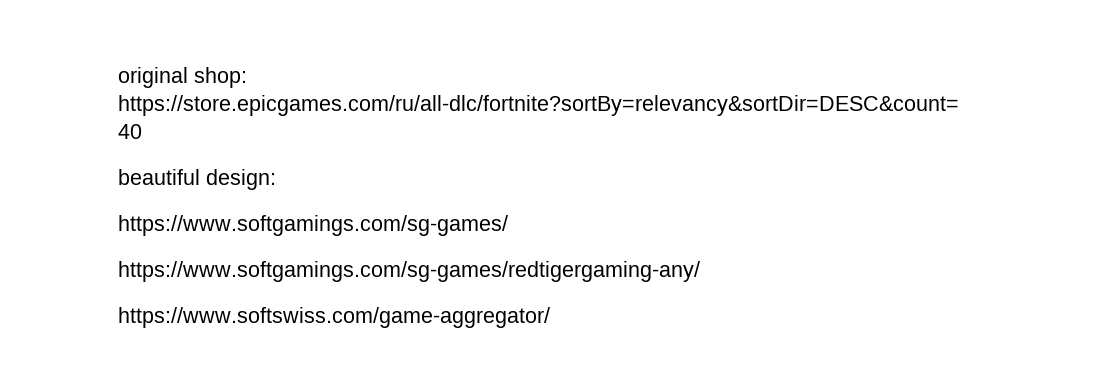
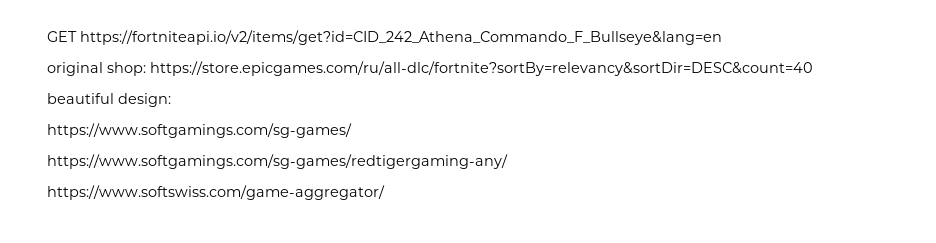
+ GET https://fortniteapi.io/v2/items/get?id=CID_242_Athena_Commando_F_Bullseye&lang=en

